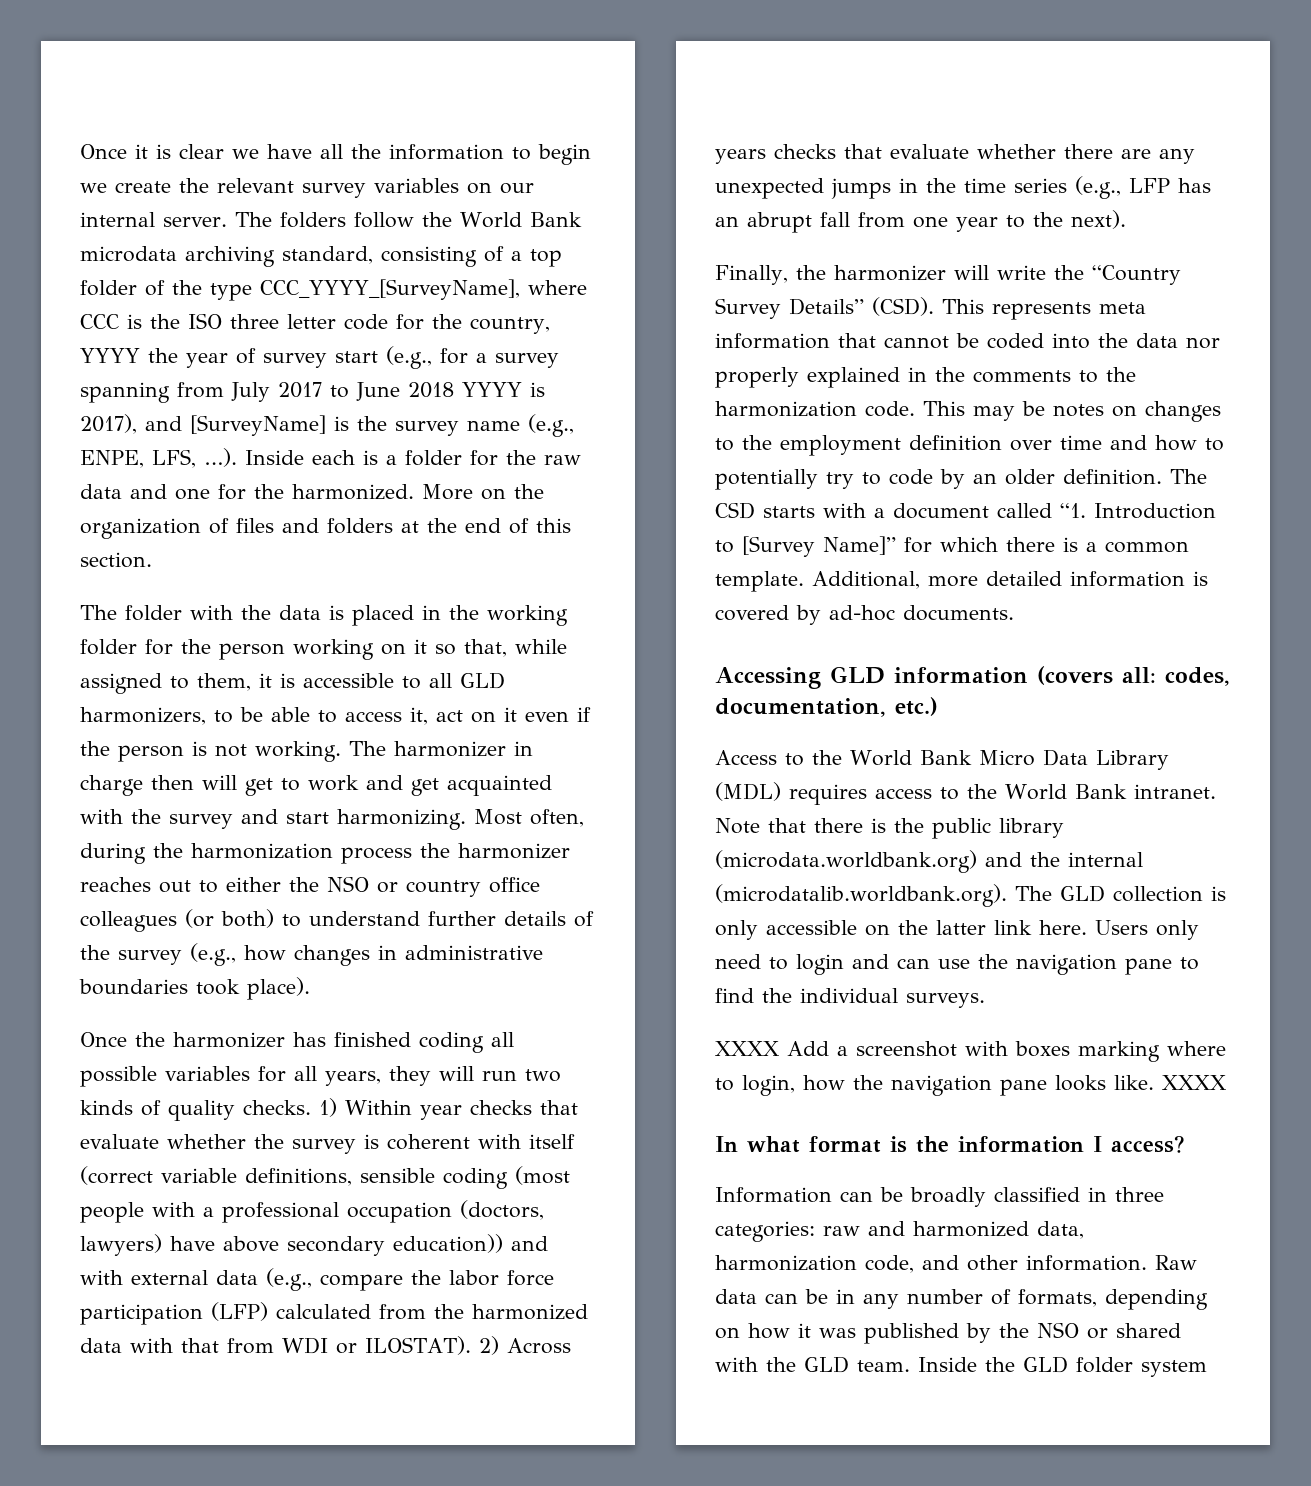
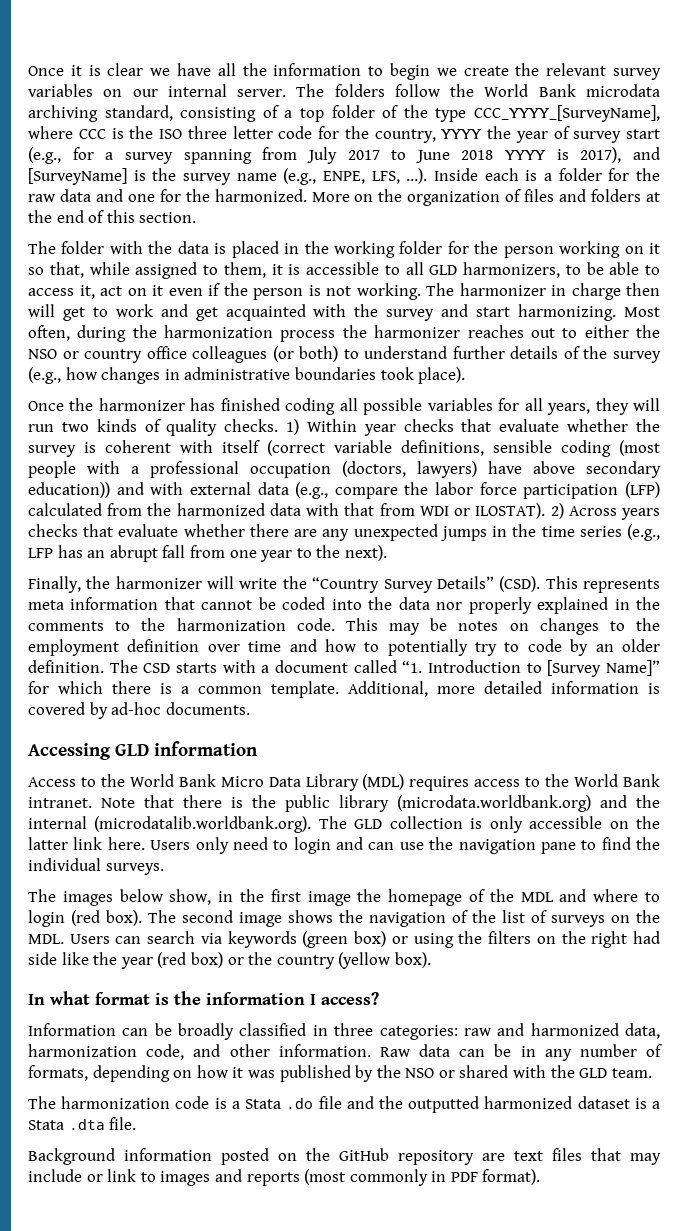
- Accessing GLD information (covers all: codes, documentation, etc.)
+ Accessing GLD information
- XXXX Add a screenshot with boxes marking where to login, how the navigation pane looks like. XXXX
+ The images below show, in the first image the homepage of the MDL and where to login (red box). The second image shows the navigation of the list of surveys on the MDL. Users can search via keywords (green box) or using the filters on the right had side like the year (red box) or the country (yellow box).
- Raw data can be in any number of formats, depending on how it was published by the NSO or shared with the GLD team. Inside the GLD folder system
+ Raw data can be in any number of formats, depending on how it was published by the NSO or shared with the GLD team.
+ The harmonization code is a Stata .do file and the outputted harmonized dataset is a Stata .dta file.
+ Background information posted on the GitHub repository are text files that may include or link to images and reports (most commonly in PDF format).

